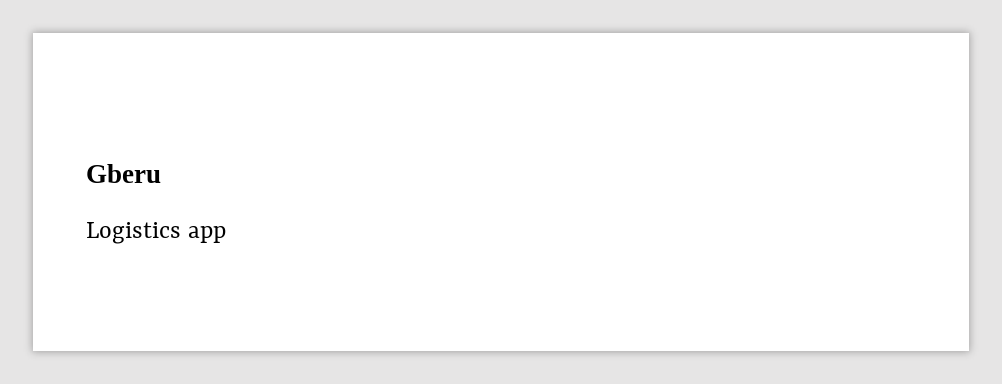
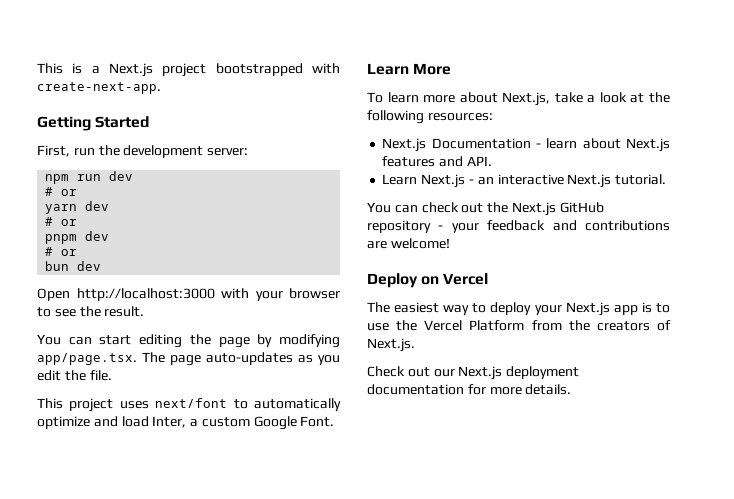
- Gberu
- Logistics app
+ This is a Next.js project bootstrapped with create-next-app.
+ Getting Started
+ First, run the development server:
+ npm run dev
+ # or
+ yarn dev
+ # or
+ pnpm dev
+ # or
+ bun dev
+ Open http://localhost:3000 with your browser to see the result.
+ You can start editing the page by modifying app/page.tsx. The page auto-updates as you edit the file.
+ This project uses next/font to automatically optimize and load Inter, a custom Google Font.
+ Learn More
+ To learn more about Next.js, take a look at the following resources:
+ Next.js Documentation - learn about Next.js features and API.
+ Learn Next.js - an interactive Next.js tutorial.
+ You can check out the Next.js GitHub repository - your feedback and contributions are welcome!
+ Deploy on Vercel
+ The easiest way to deploy your Next.js app is to use the Vercel Platform from the creators of Next.js.
+ Check out our Next.js deployment documentation for more details.

